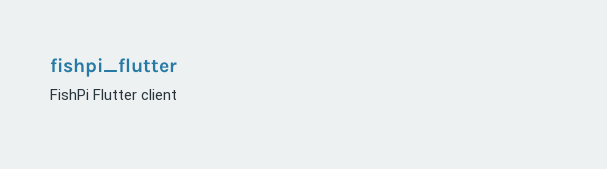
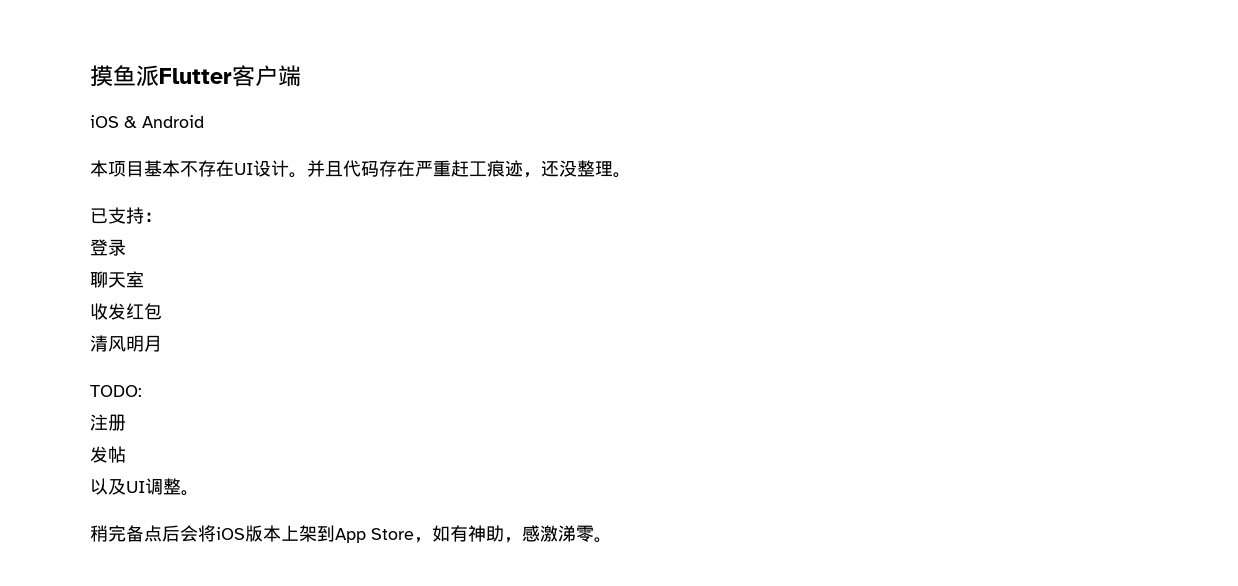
- fishpi_flutter
- FishPi Flutter client
+ 摸鱼派Flutter客户端
+ iOS & Android
+ 本项目基本不存在UI设计。并且代码存在严重赶工痕迹，还没整理。
+ 已支持：
+ 登录
+ 聊天室
+ 收发红包
+ 清风明月
+ TODO:
+ 注册
+ 发帖
+ 以及UI调整。
+ 稍完备点后会将iOS版本上架到App Store，如有神助，感激涕零。

